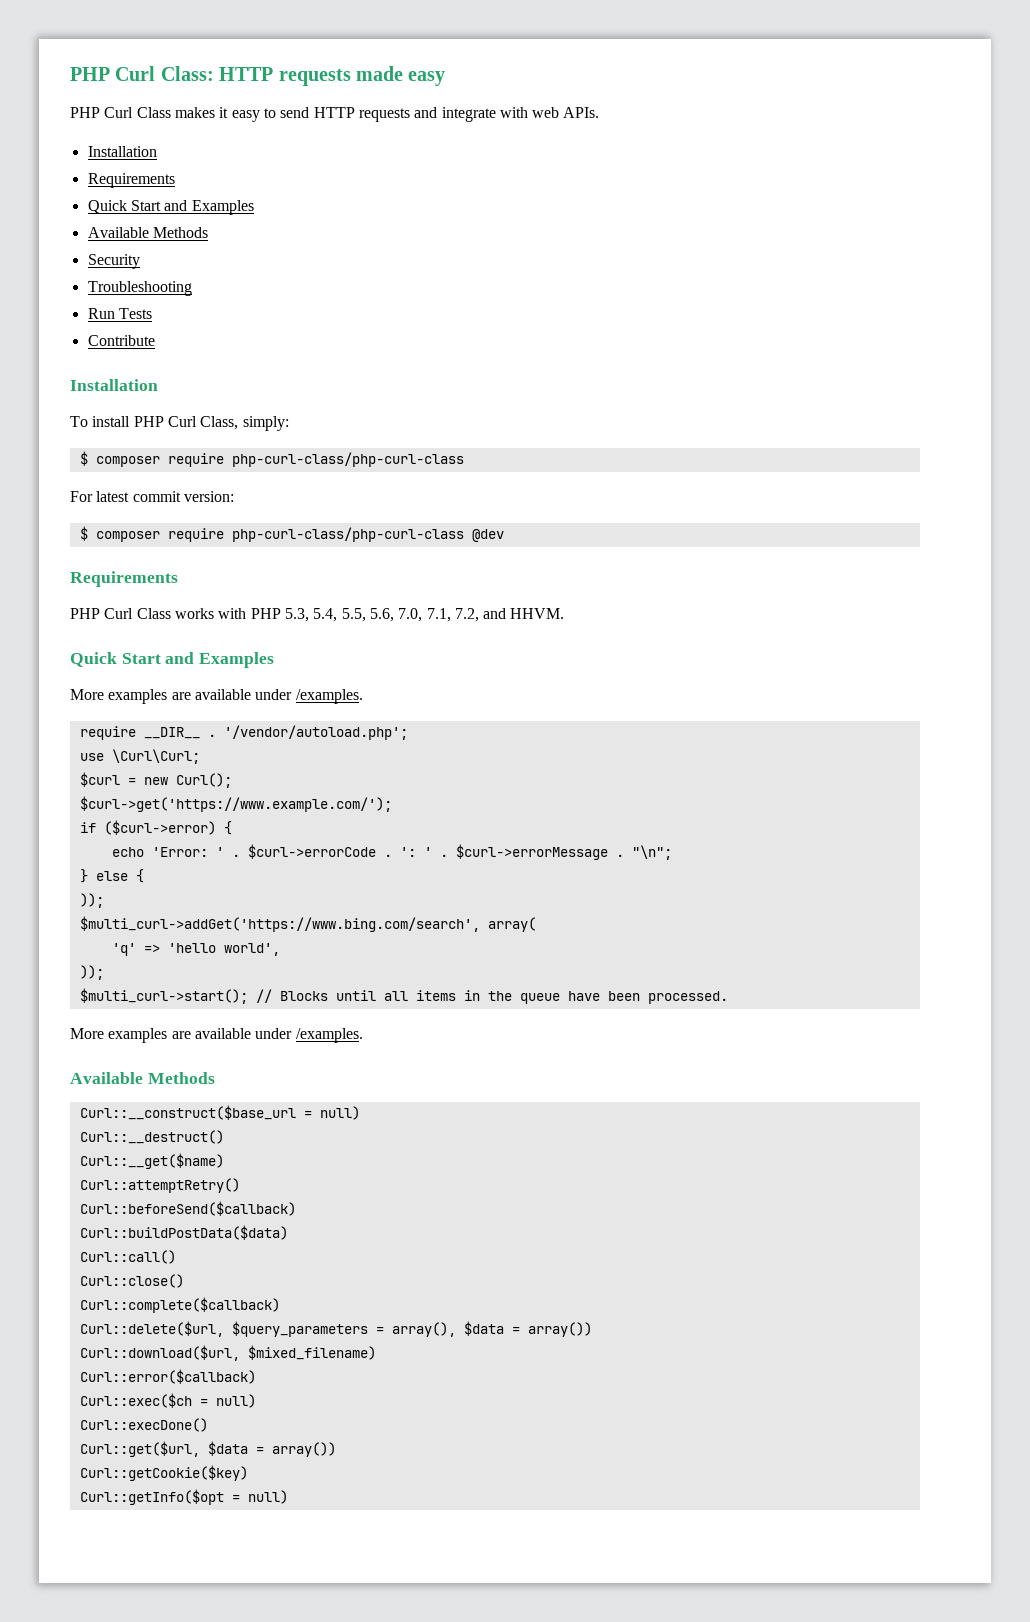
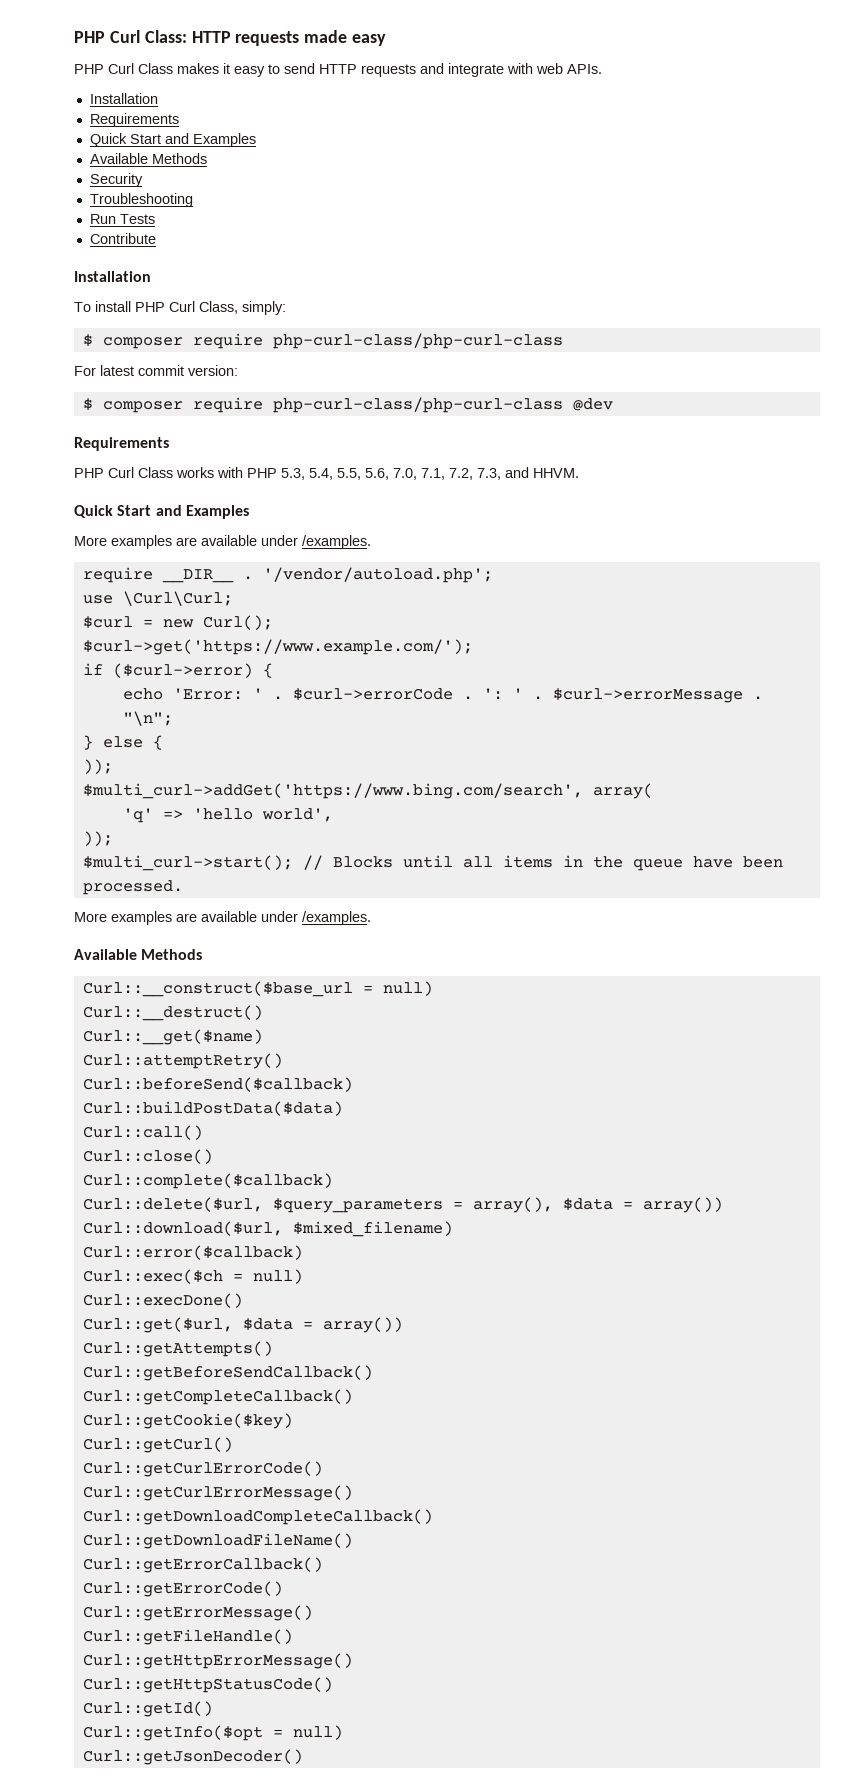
- PHP Curl Class works with PHP 5.3, 5.4, 5.5, 5.6, 7.0, 7.1, 7.2, and HHVM.
+ PHP Curl Class works with PHP 5.3, 5.4, 5.5, 5.6, 7.0, 7.1, 7.2, 7.3, and HHVM.
+ Curl::getAttempts()
+ Curl::getBeforeSendCallback()
+ Curl::getCompleteCallback()
  Curl::getCookie($key)
+ Curl::getCurl()
+ Curl::getCurlErrorCode()
+ Curl::getCurlErrorMessage()
+ Curl::getDownloadCompleteCallback()
+ Curl::getDownloadFileName()
+ Curl::getErrorCallback()
+ Curl::getErrorCode()
+ Curl::getErrorMessage()
+ Curl::getFileHandle()
+ Curl::getHttpErrorMessage()
+ Curl::getHttpStatusCode()
+ Curl::getId()
+ Curl::getJsonDecoder()

